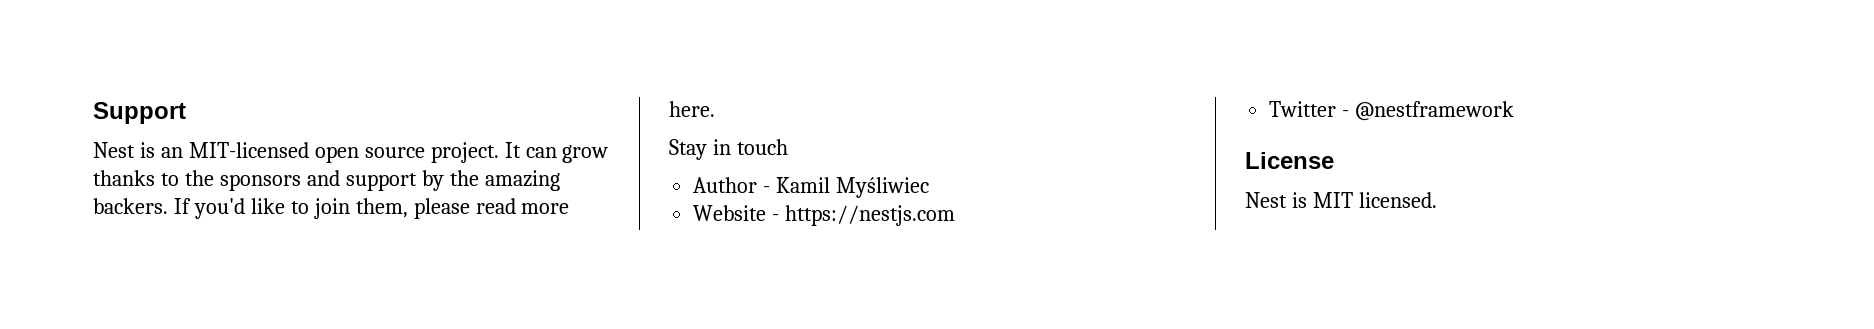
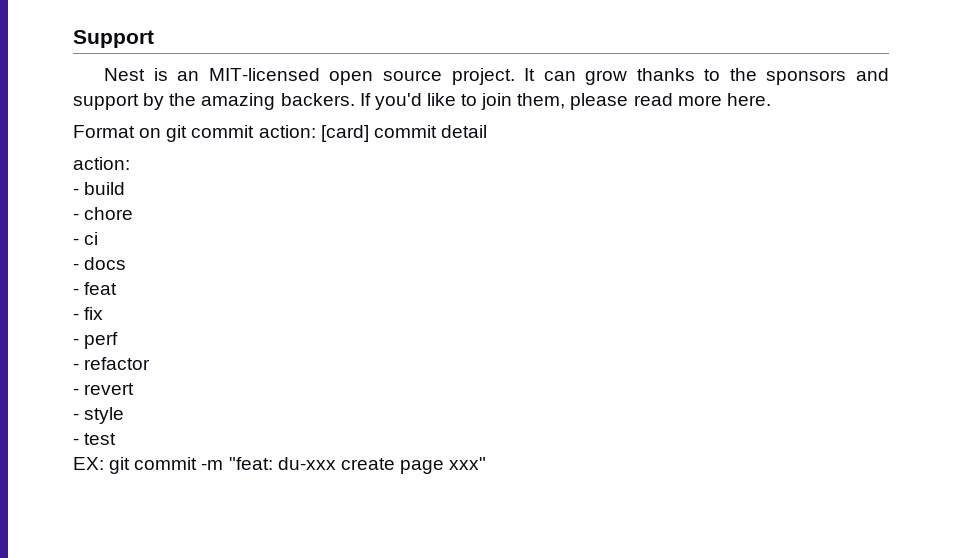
- Stay in touch
- Author - Kamil Myśliwiec
- Website - https://nestjs.com
- Twitter - @nestframework
- License
- Nest is MIT licensed.
+ Format on git commit action: [card] commit detail
+ action:
+ - build
+ - chore
+ - ci
+ - docs
+ - feat
+ - fix
+ - perf
+ - refactor
+ - revert
+ - style
+ - test
+ EX: git commit -m "feat: du-xxx create page xxx"

